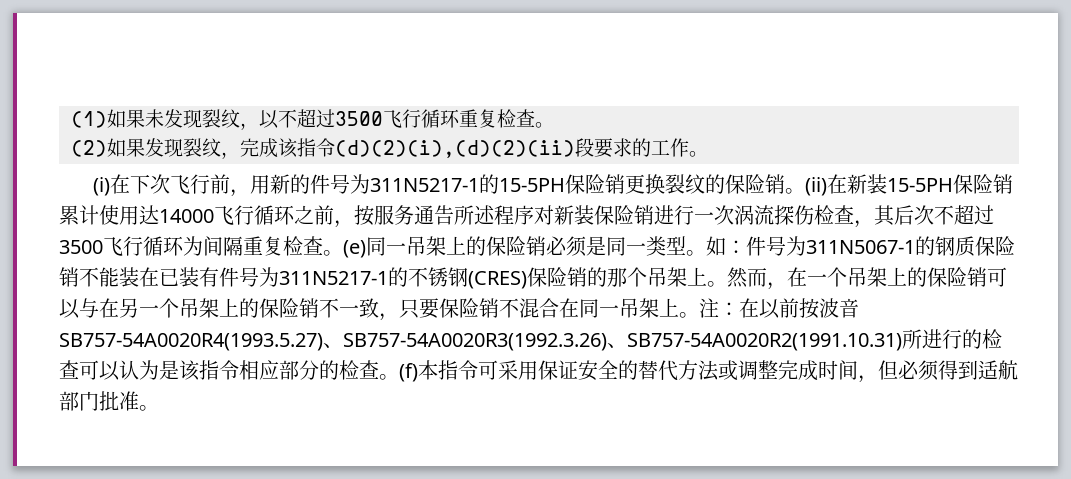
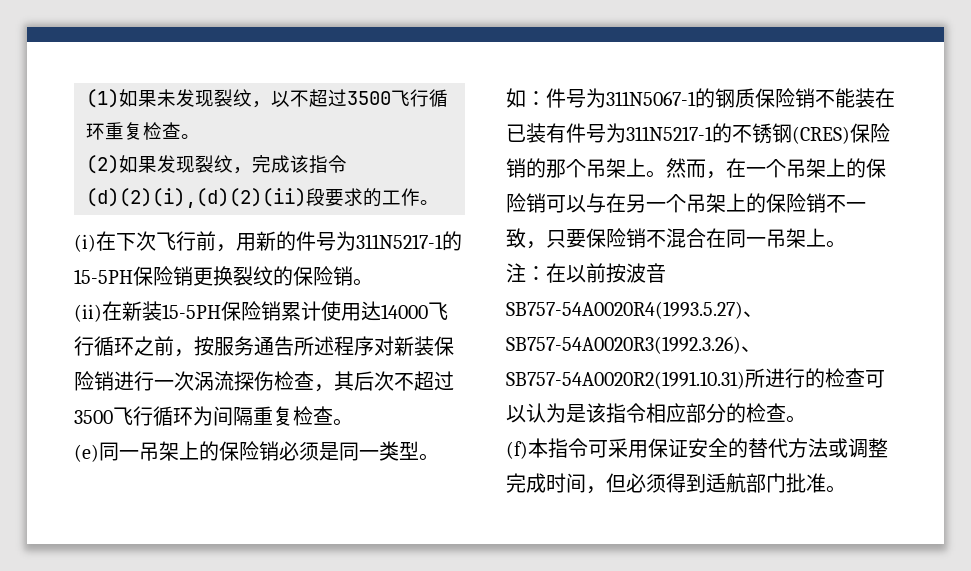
- (i)在下次飞行前，用新的件号为311N5217-1的15-5PH保险销更换裂纹的保险销。(ii)在新装15-5PH保险销累计使用达14000飞行循环之前，按服务通告所述程序对新装保险销进行一次涡流探伤检查，其后次不超过3500飞行循环为间隔重复检查。(e)同一吊架上的保险销必须是同一类型。
+ (i)在下次飞行前，用新的件号为311N5217-1的15-5PH保险销更换裂纹的保险销。
+ (ii)在新装15-5PH保险销累计使用达14000飞行循环之前，按服务通告所述程序对新装保险销进行一次涡流探伤检查，其后次不超过3500飞行循环为间隔重复检查。
+ (e)同一吊架上的保险销必须是同一类型。
- 然而，在一个吊架上的保险销可以与在另一个吊架上的保险销不一致，只要保险销不混合在同一吊架上。注：
+ 然而，在一个吊架上的保险销可以与在另一个吊架上的保险销不一致，只要保险销不混合在同一吊架上。
+ 注：
- 在以前按波音SB757-54A0020R4(1993.5.27)、SB757-54A0020R3(1992.3.26)、SB757-54A0020R2(1991.10.31)所进行的检查可以认为是该指令相应部分的检查。(f)本指令可采用保证安全的替代方法或调整完成时间，但必须得到适航部门批准。
+ 在以前按波音SB757-54A0020R4(1993.5.27)、SB757-54A0020R3(1992.3.26)、SB757-54A0020R2(1991.10.31)所进行的检查可以认为是该指令相应部分的检查。
+ (f)本指令可采用保证安全的替代方法或调整完成时间，但必须得到适航部门批准。

